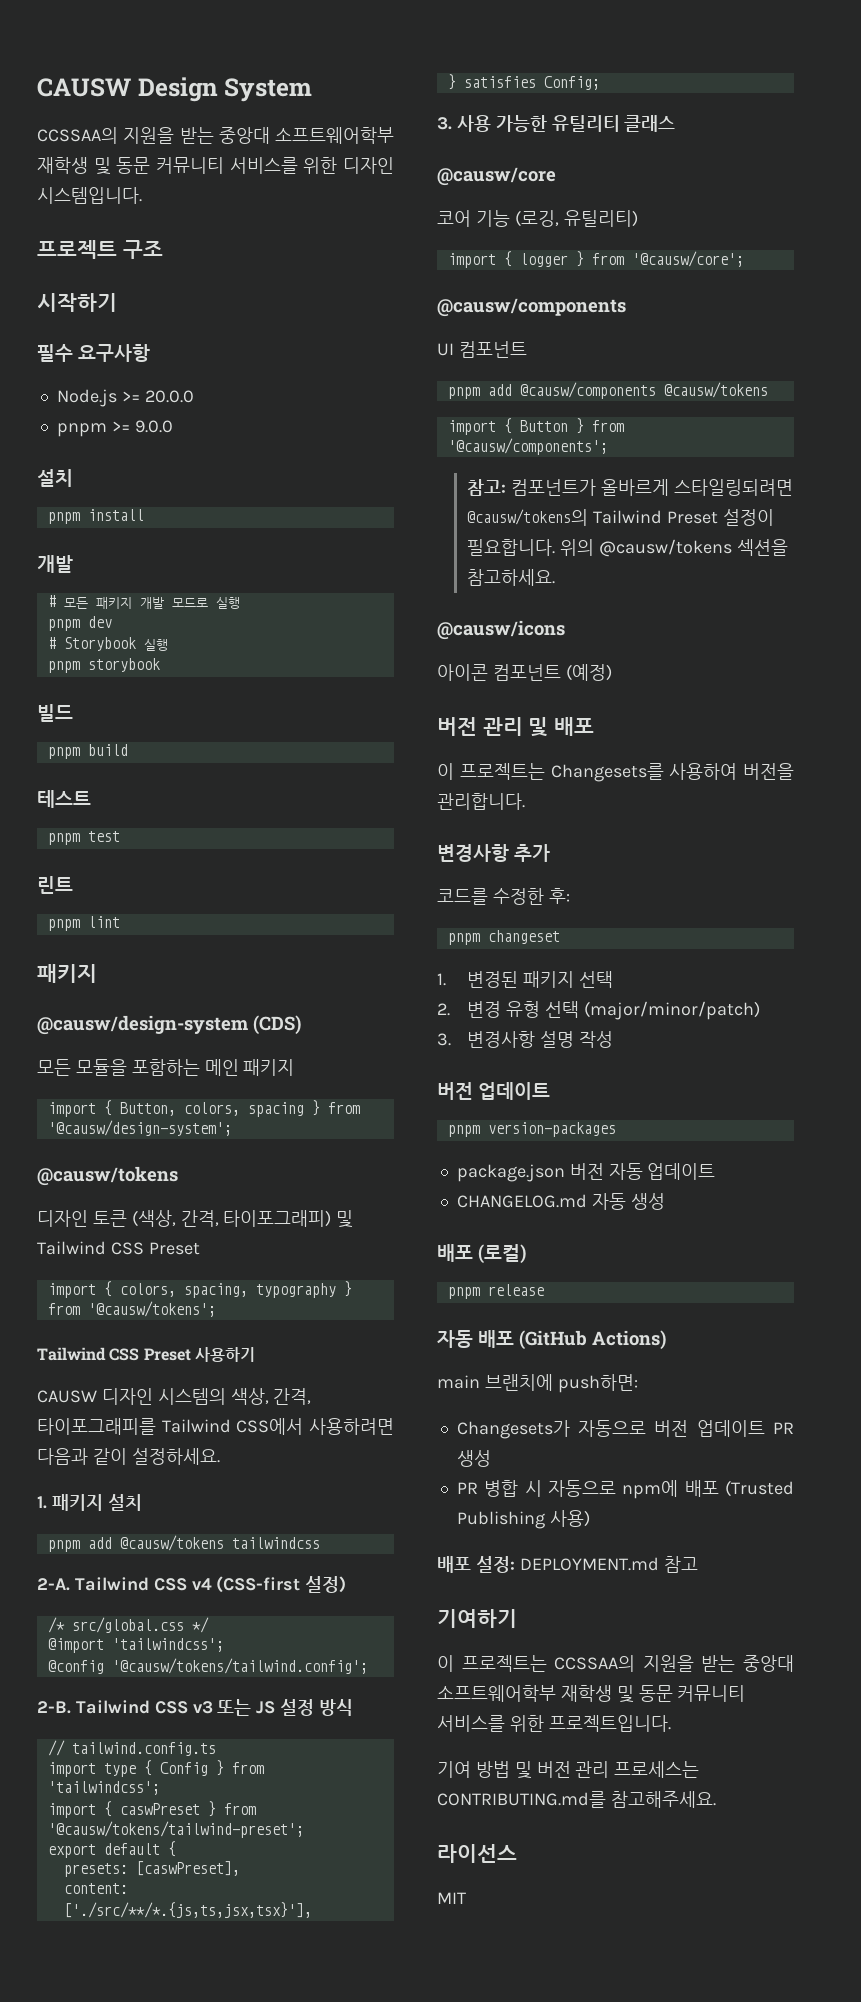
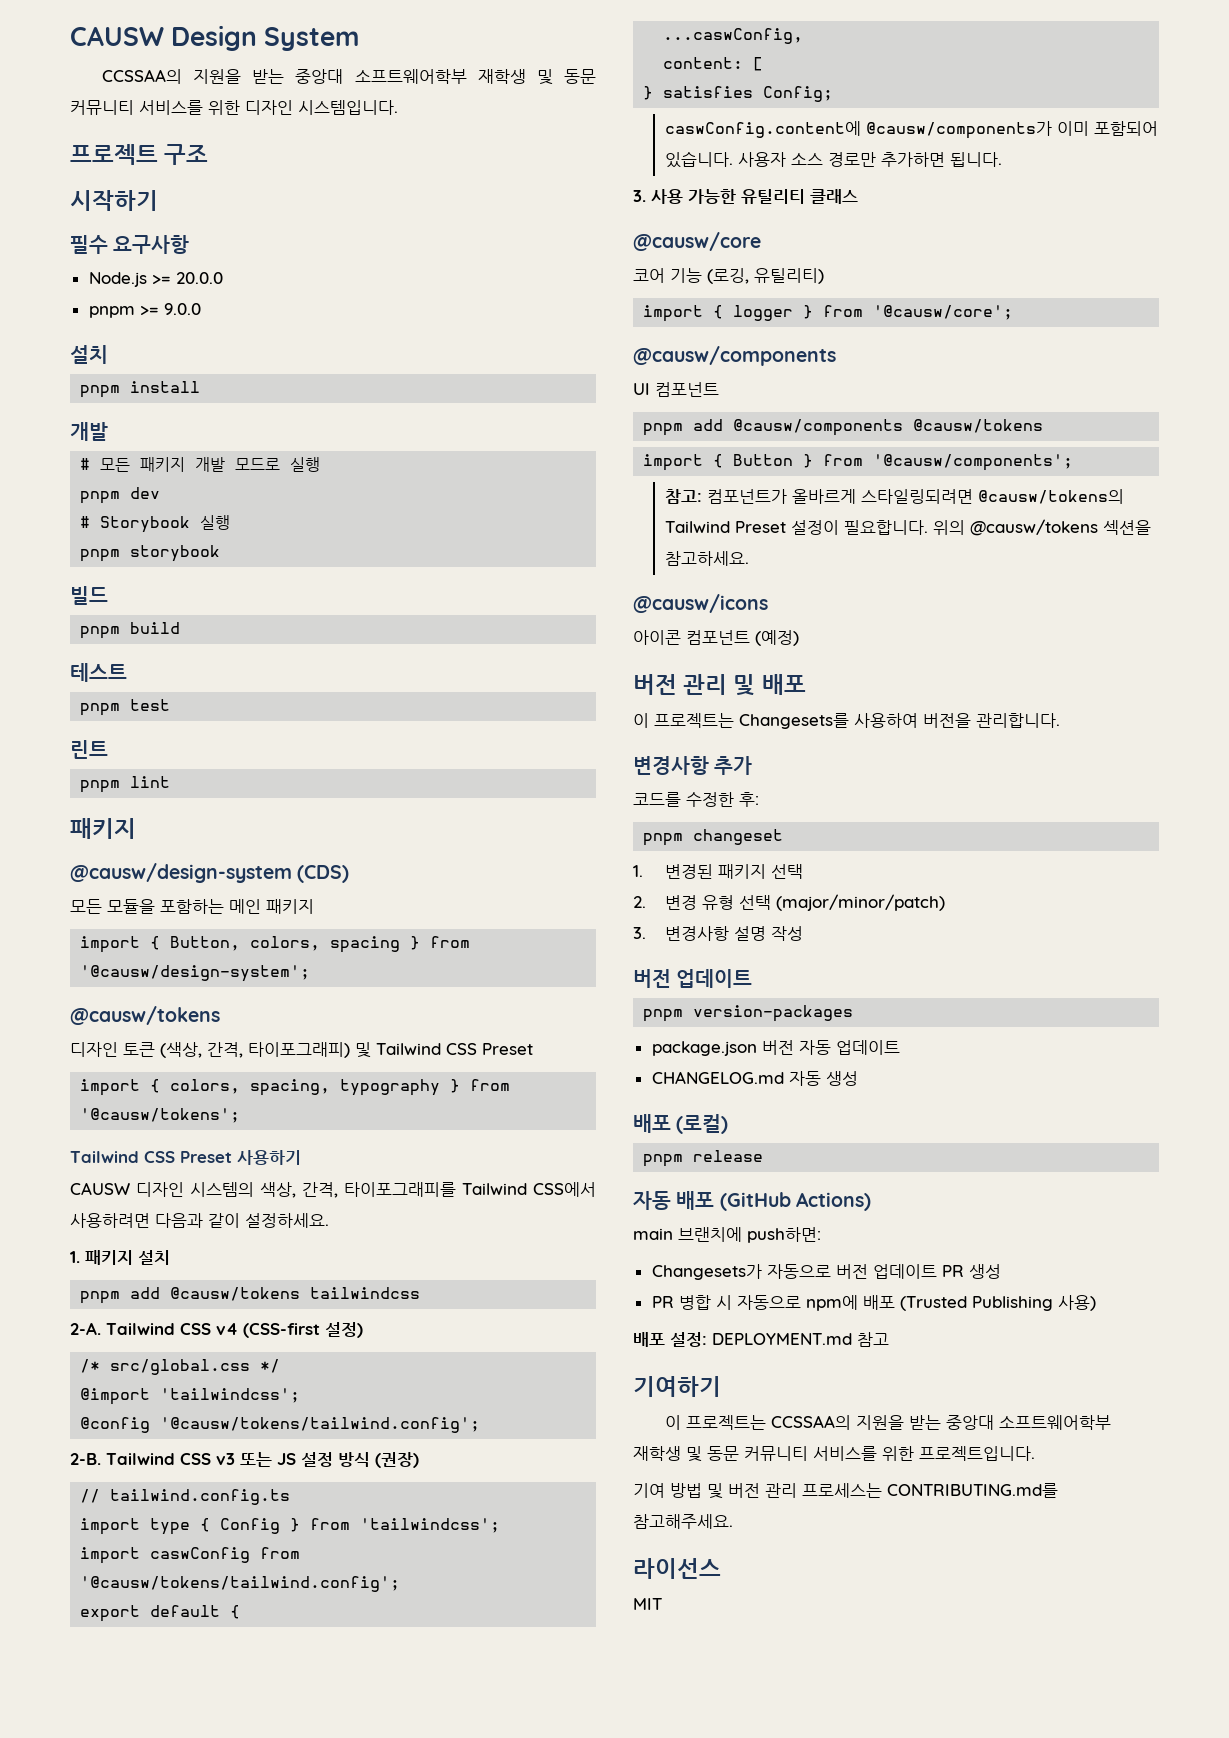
- Tailwind CSS v3 또는 JS 설정 방식
+ Tailwind CSS v3 또는 JS 설정 방식 (권장)
- import { caswPreset } from '@causw/tokens/tailwind-preset';
+ import caswConfig from '@causw/tokens/tailwind.config';
- presets: [caswPreset],
+ ...caswConfig,
- content: ['./src/**/*.{js,ts,jsx,tsx}'],
+ content: [
+ caswConfig.content에 @causw/components가 이미 포함되어 있습니다. 사용자 소스 경로만 추가하면 됩니다.

